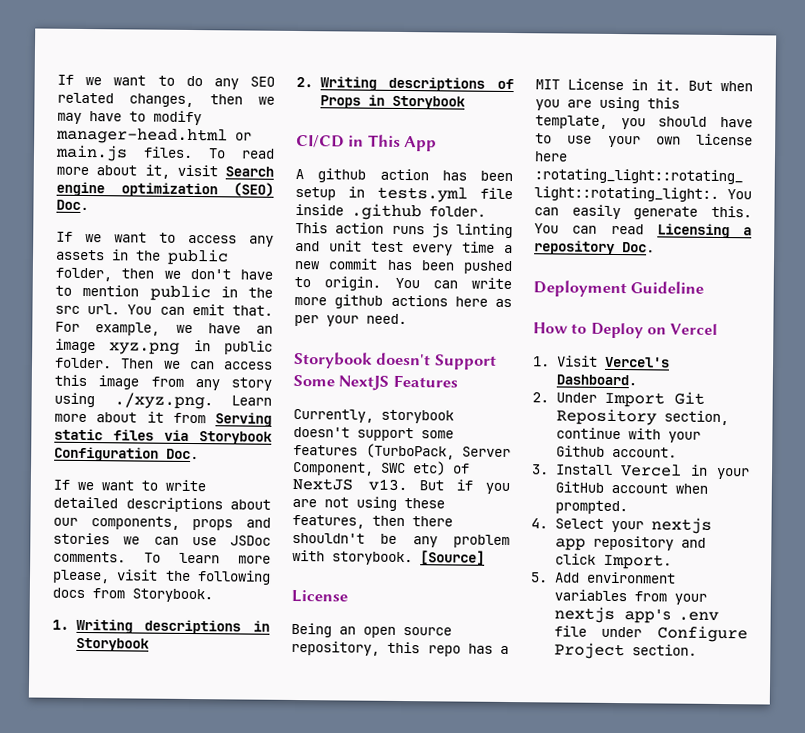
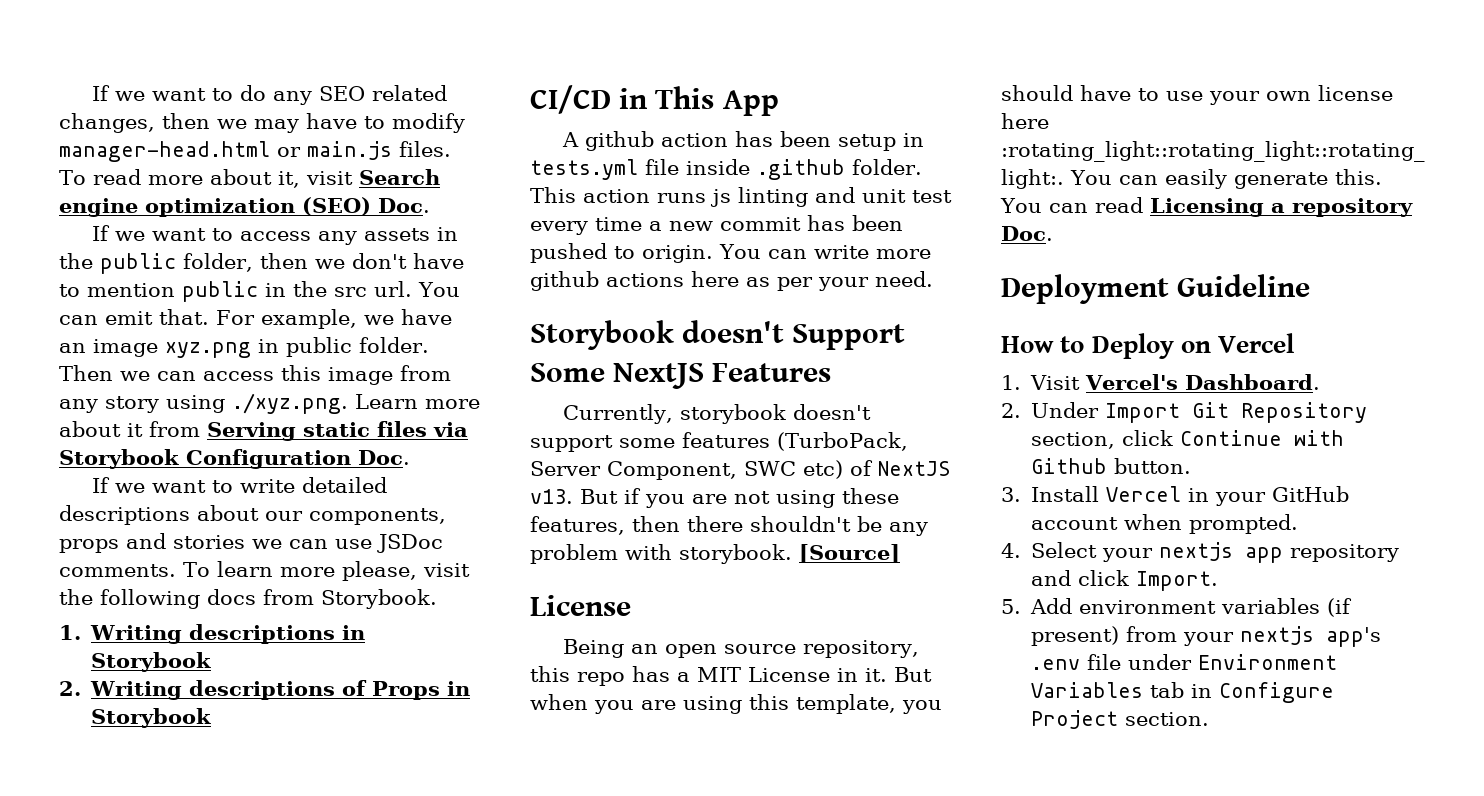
- 2. Under Import Git Repository section, continue with your Github account.
+ 2. Under Import Git Repository section, click Continue with Github button.
- 5. Add environment variables from your nextjs app's .env file under Configure Project section.
+ 5. Add environment variables (if present) from your nextjs app's .env file under Environment Variables tab in Configure Project section.

